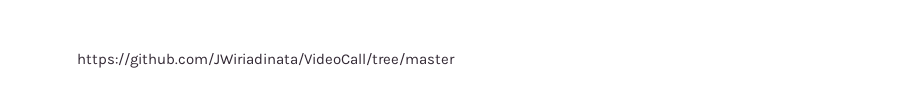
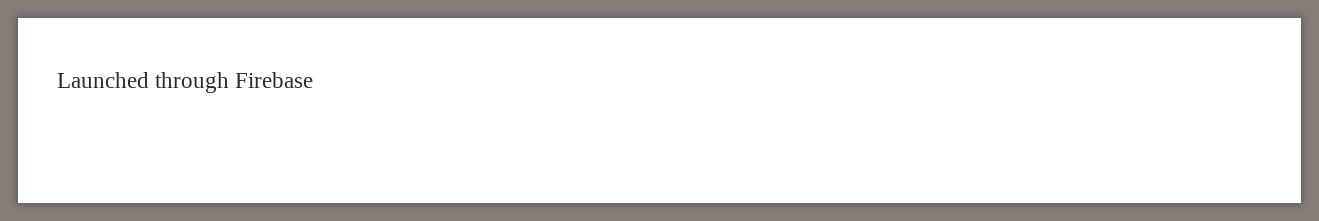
- https://github.com/JWiriadinata/VideoCall/tree/master
+ Launched through Firebase

